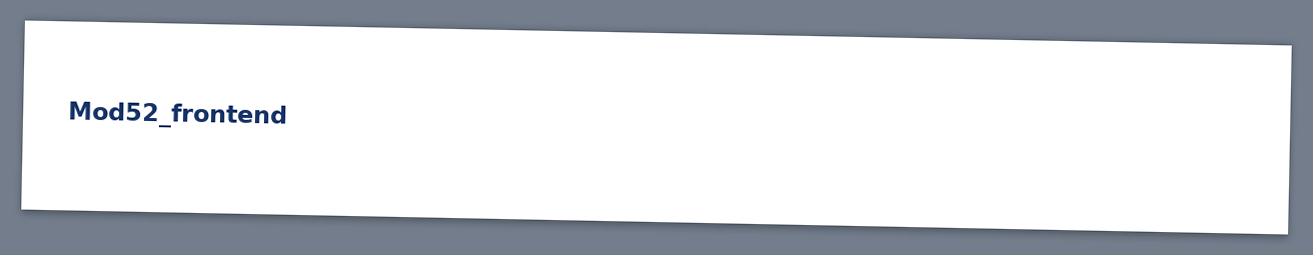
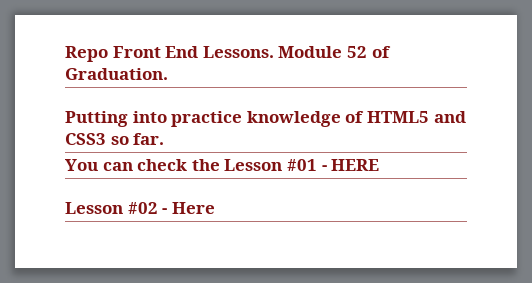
- Mod52_frontend
+ Repo Front End Lessons. Module 52 of Graduation.
+ Putting into practice knowledge of HTML5 and CSS3 so far.
+ You can check the Lesson #01 - HERE
+ Lesson #02 - Here

